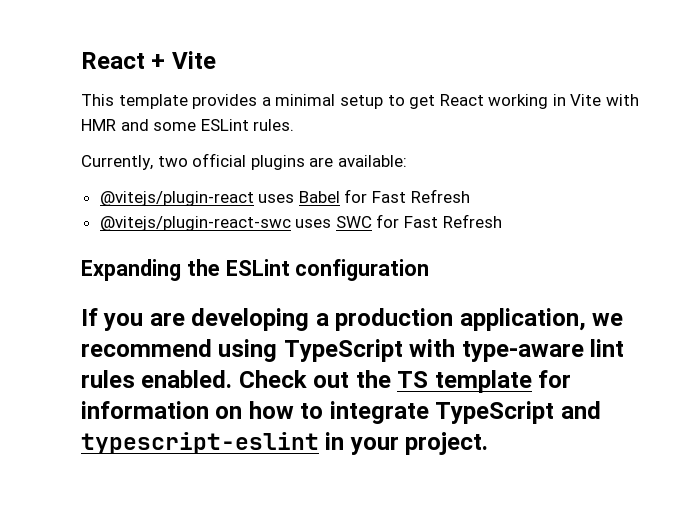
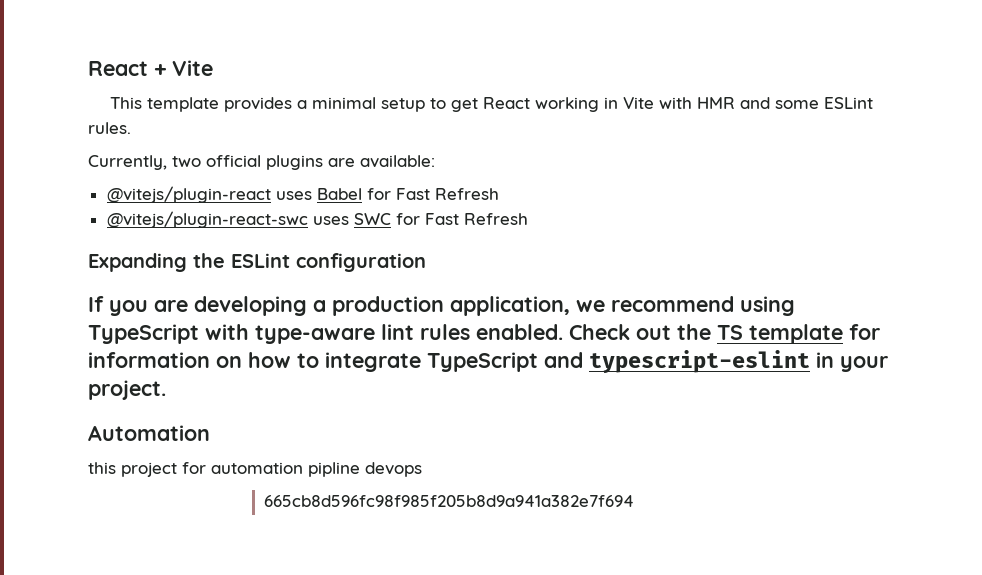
+ Automation
+ this project for automation pipline devops
+ 665cb8d596fc98f985f205b8d9a941a382e7f694

